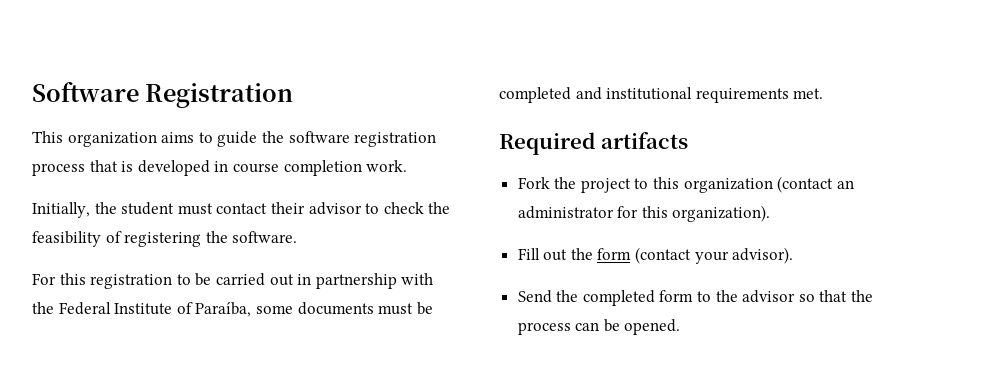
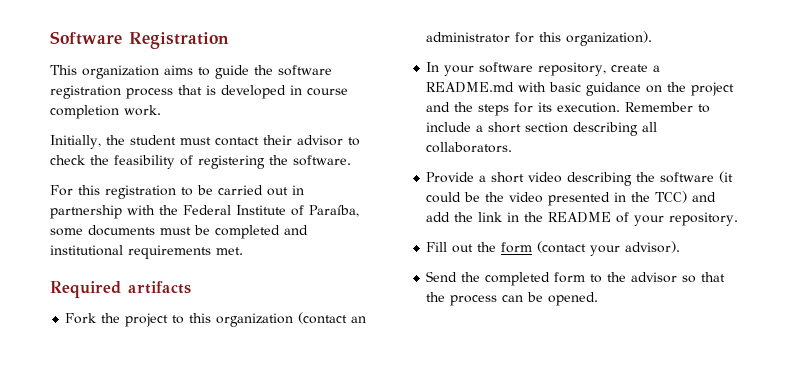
+ In your software repository, create a README.md with basic guidance on the project and the steps for its execution. Remember to include a short section describing all collaborators.
+ Provide a short video describing the software (it could be the video presented in the TCC) and add the link in the README of your repository.

